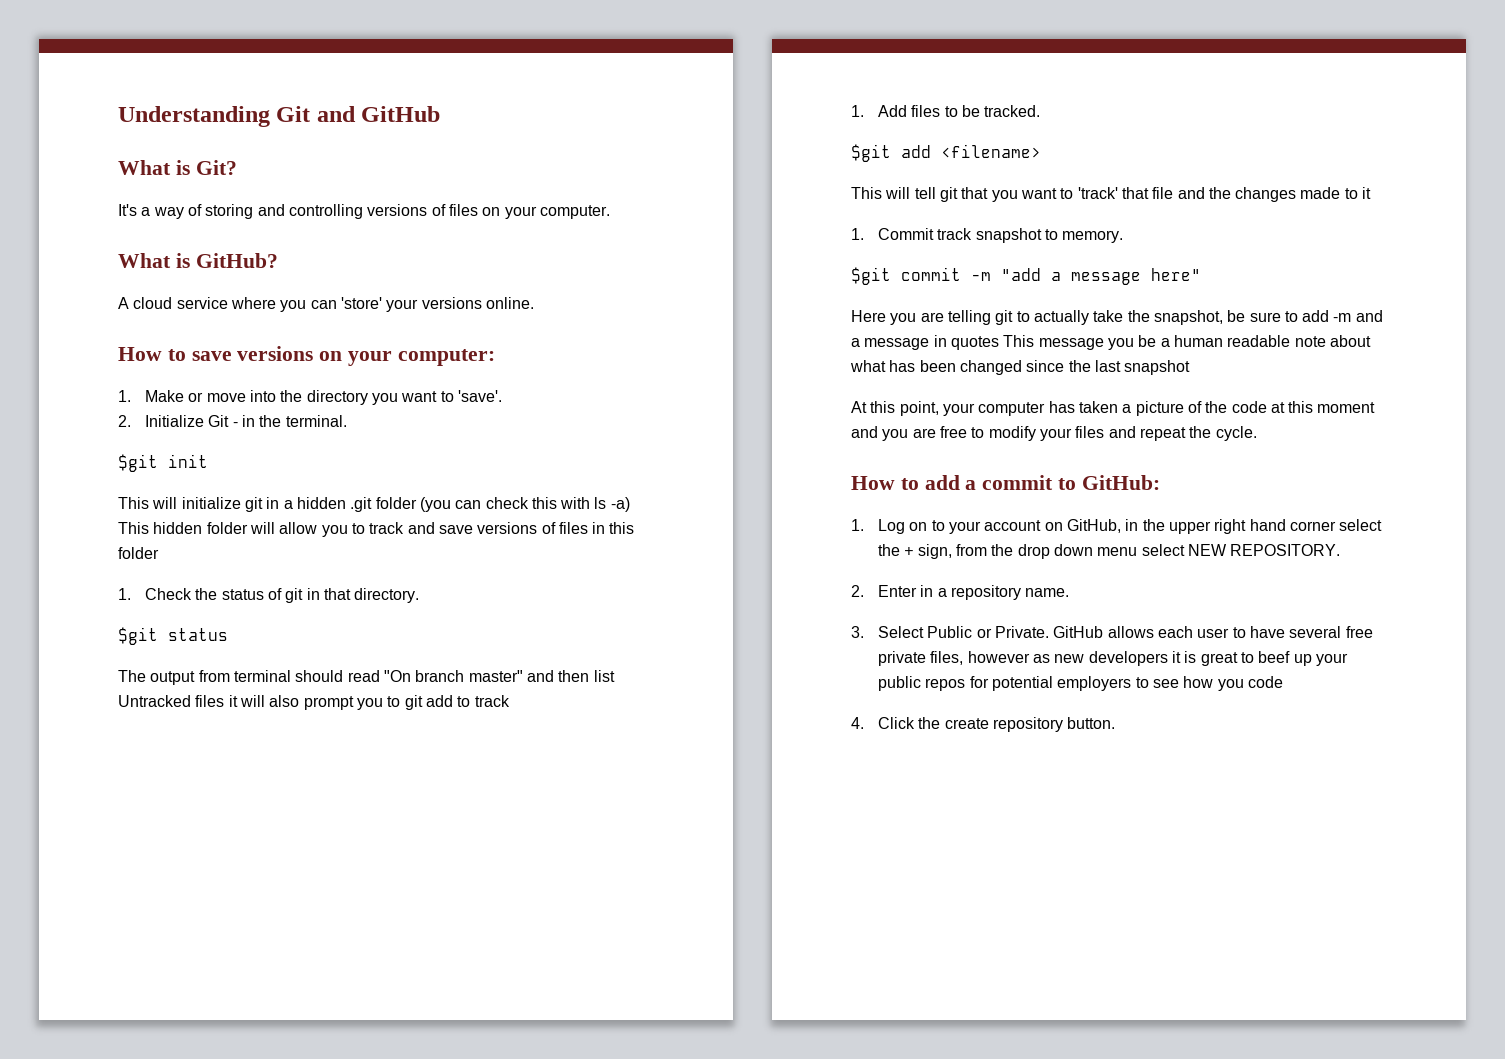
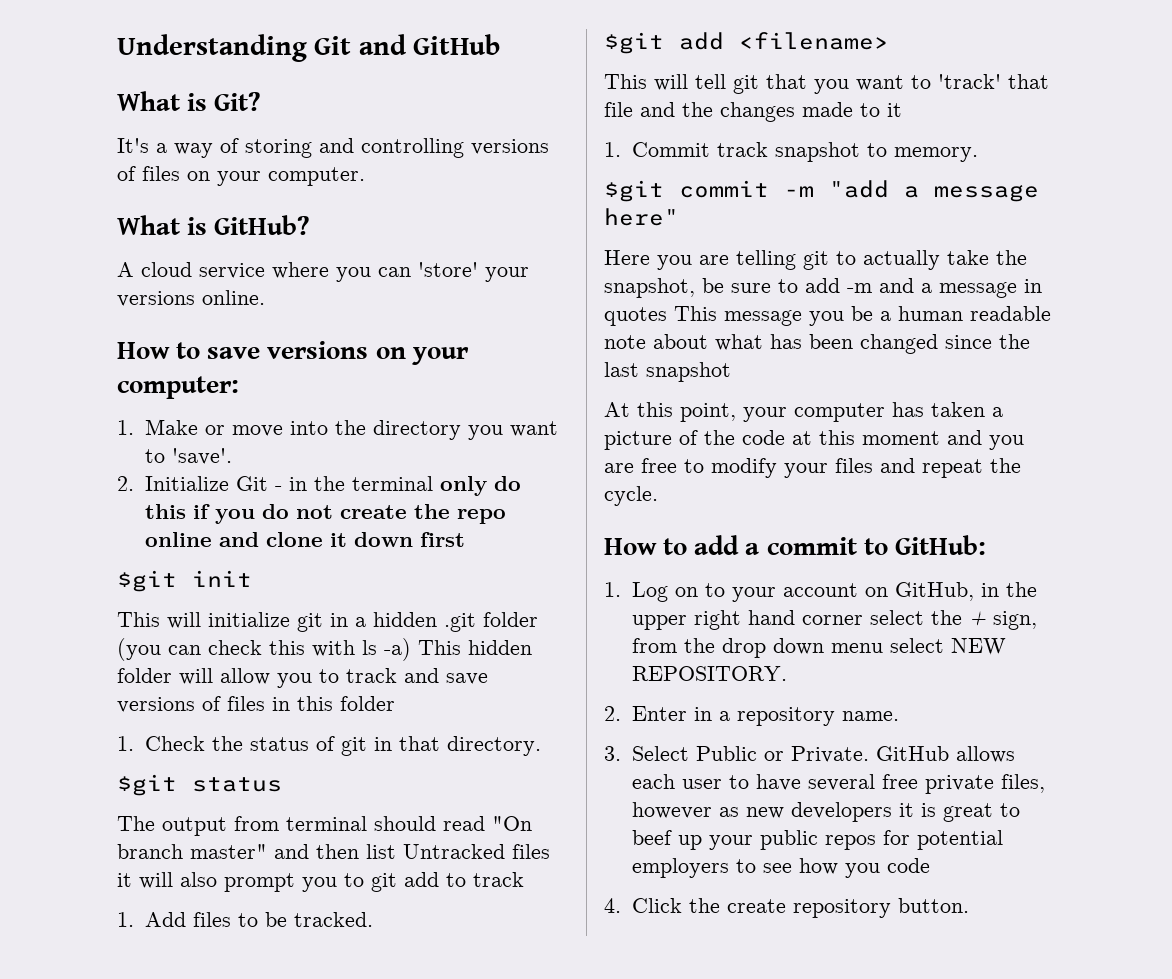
- 2. Initialize Git - in the terminal.
+ 2. Initialize Git - in the terminal only do this if you do not create the repo online and clone it down first

